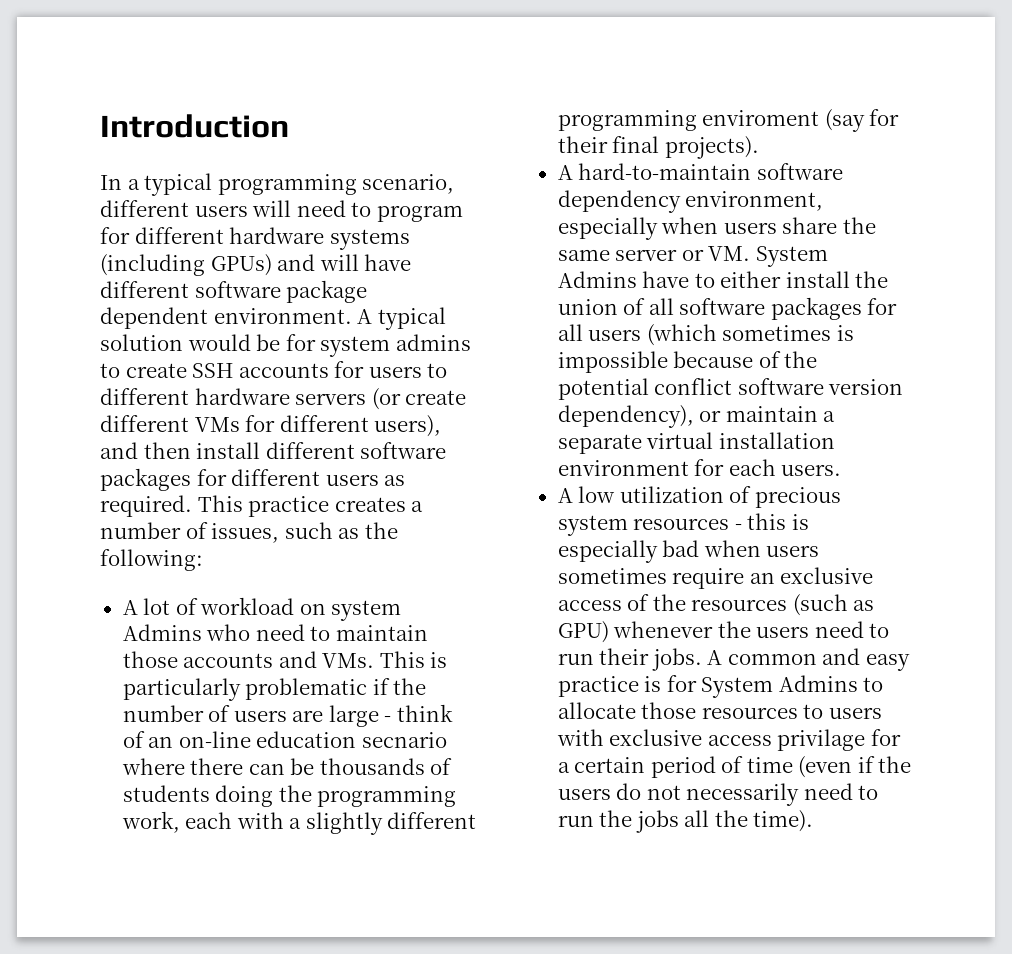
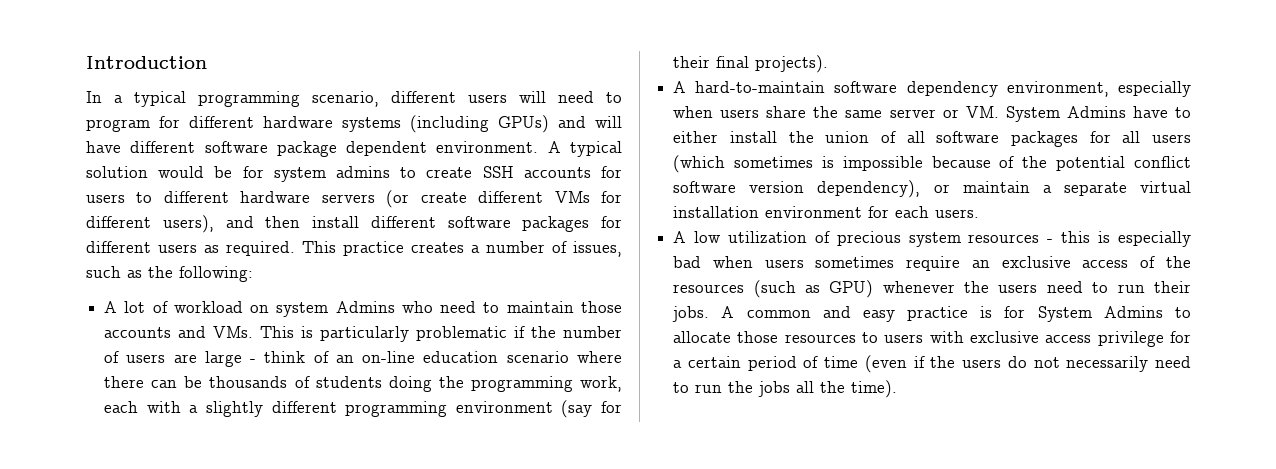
- A lot of workload on system Admins who need to maintain those accounts and VMs. This is particularly problematic if the number of users are large - think of an on-line education secnario where there can be thousands of students doing the programming work, each with a slightly different programming enviroment (say for their final projects).
+ A lot of workload on system Admins who need to maintain those accounts and VMs. This is particularly problematic if the number of users are large - think of an on-line education scenario where there can be thousands of students doing the programming work, each with a slightly different programming environment (say for their final projects).
- A common and easy practice is for System Admins to allocate those resources to users with exclusive access privilage for a certain period of time (even if the users do not necessarily need to run the jobs all the time).
+ A common and easy practice is for System Admins to allocate those resources to users with exclusive access privilege for a certain period of time (even if the users do not necessarily need to run the jobs all the time).

